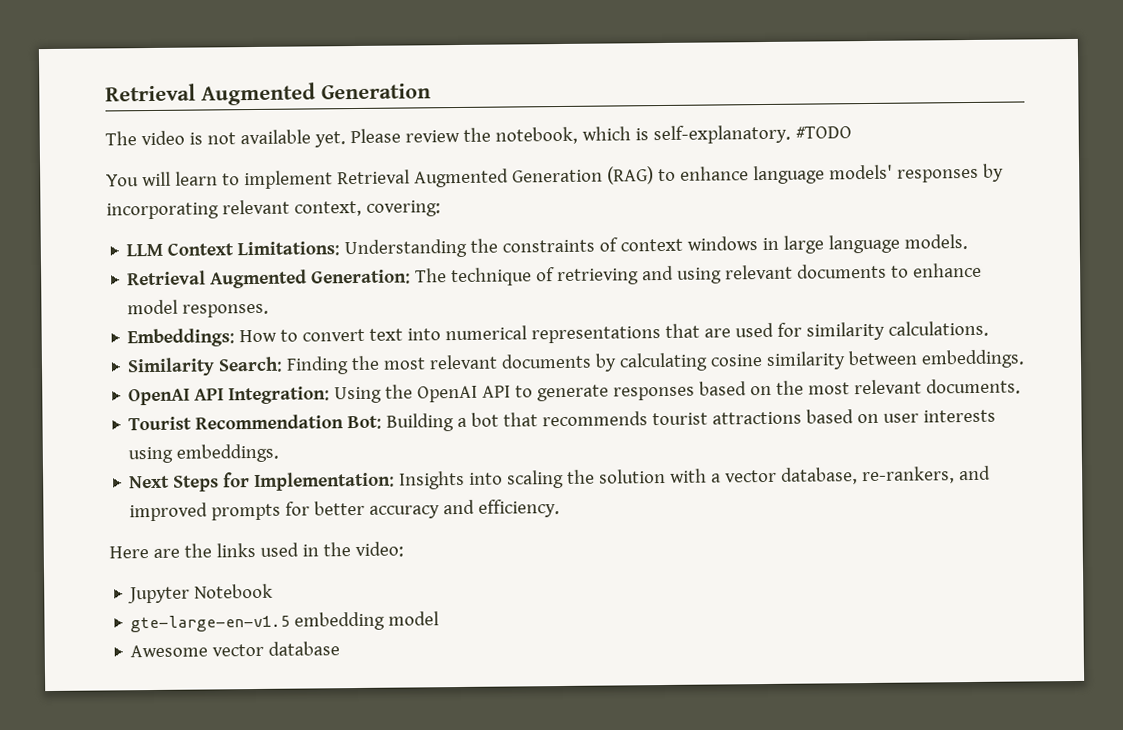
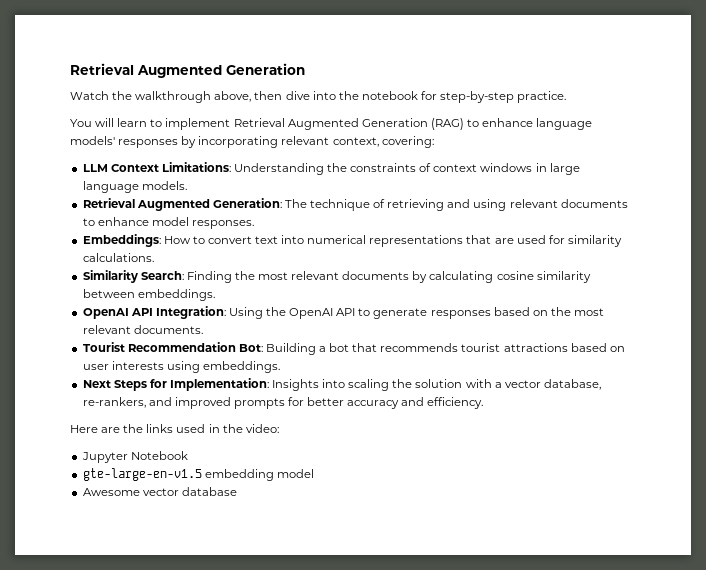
- The video is not available yet. Please review the notebook, which is self-explanatory. #TODO
+ Watch the walkthrough above, then dive into the notebook for step-by-step practice.

